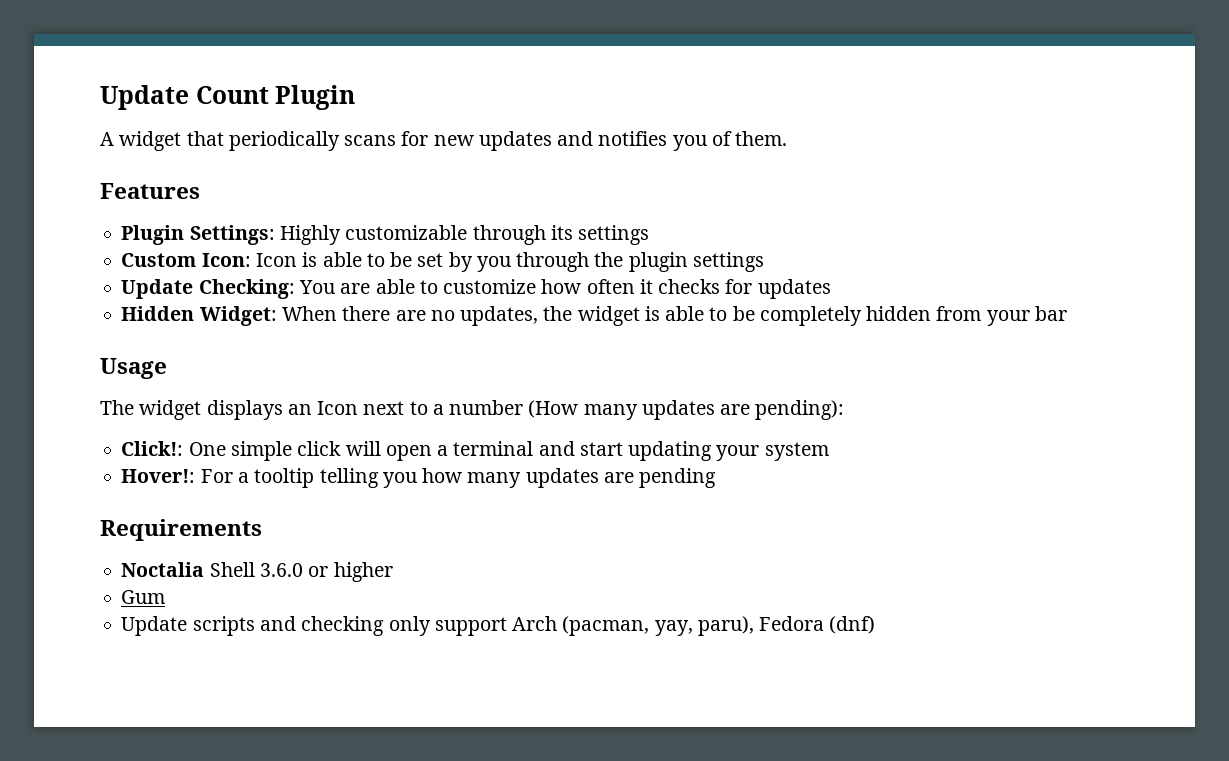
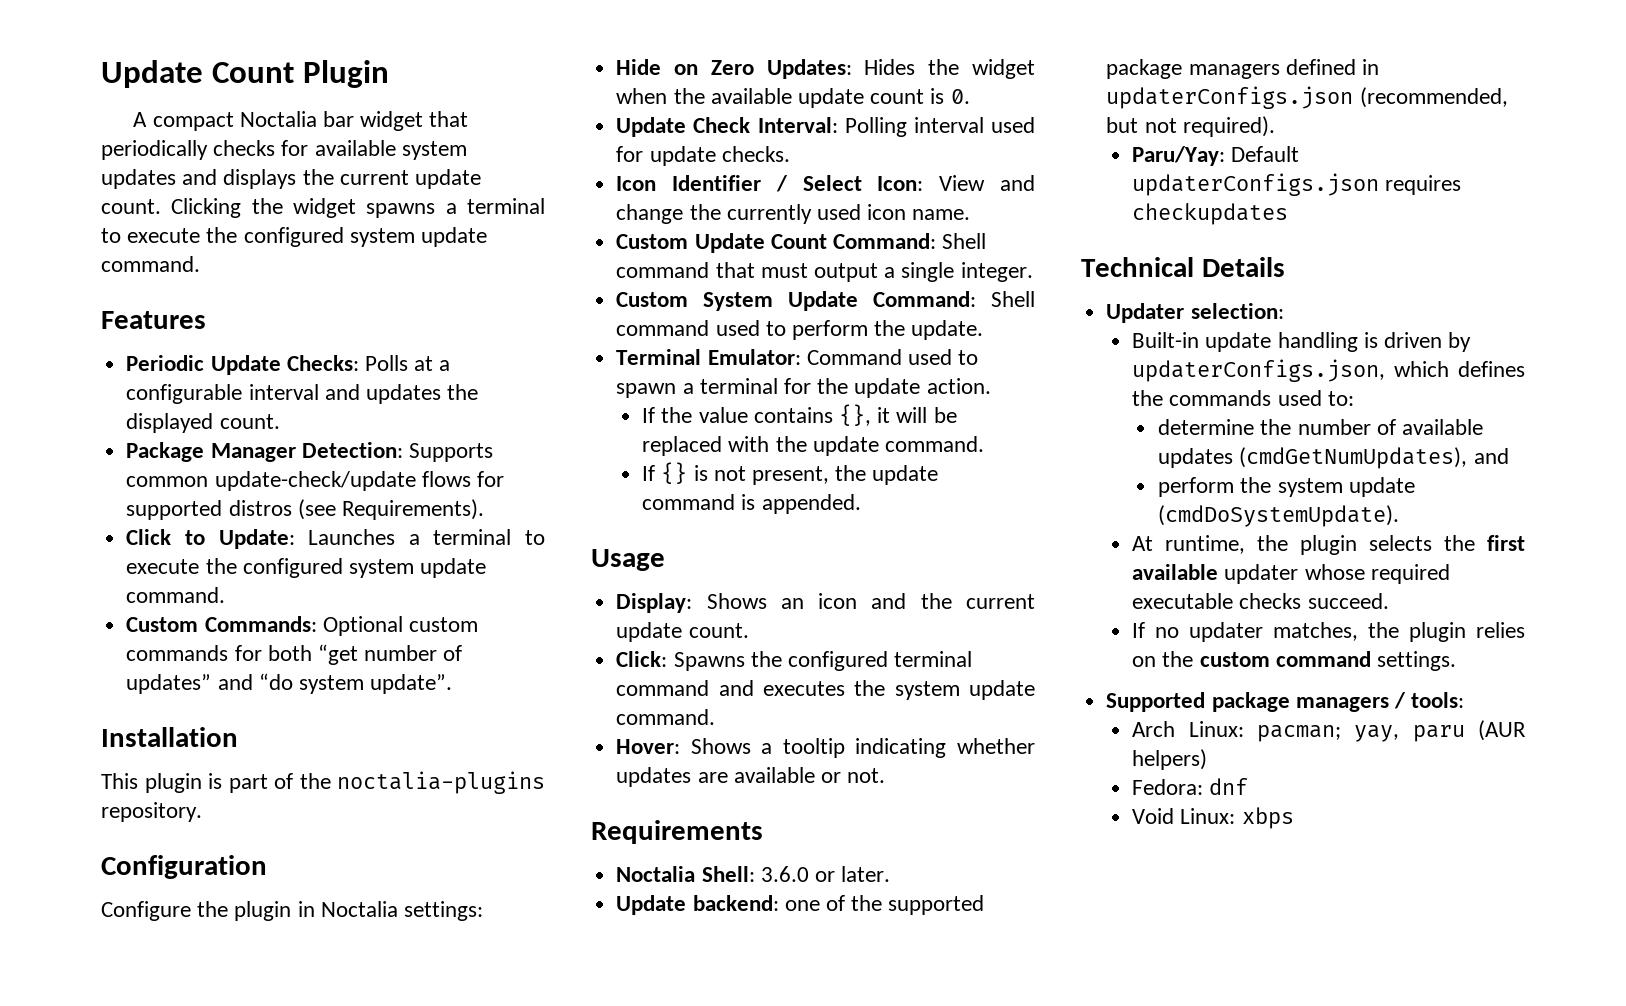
- A widget that periodically scans for new updates and notifies you of them.
+ A compact Noctalia bar widget that periodically checks for available system updates and displays the current update count. Clicking the widget spawns a terminal to execute the configured system update command.
  Features
- Plugin Settings: Highly customizable through its settings
- Custom Icon: Icon is able to be set by you through the plugin settings
- Update Checking: You are able to customize how often it checks for updates
- Hidden Widget: When there are no updates, the widget is able to be completely hidden from your bar
+ Periodic Update Checks: Polls at a configurable interval and updates the displayed count.
+ Package Manager Detection: Supports common update-check/update flows for supported distros (see Requirements).
+ Click to Update: Launches a terminal to execute the configured system update command.
+ Custom Commands: Optional custom commands for both “get number of updates” and “do system update”.
+ Installation
+ This plugin is part of the noctalia-plugins repository.
+ Configuration
+ Configure the plugin in Noctalia settings:
+ Hide on Zero Updates: Hides the widget when the available update count is 0.
+ Update Check Interval: Polling interval used for update checks.
+ Icon Identifier / Select Icon: View and change the currently used icon name.
+ Custom Update Count Command: Shell command that must output a single integer.
+ Custom System Update Command: Shell command used to perform the update.
+ Terminal Emulator: Command used to spawn a terminal for the update action.
+ If the value contains {}, it will be replaced with the update command.
+ If {} is not present, the update command is appended.
  Usage
- The widget displays an Icon next to a number (How many updates are pending):
- Click!: One simple click will open a terminal and start updating your system
- Hover!: For a tooltip telling you how many updates are pending
+ Display: Shows an icon and the current update count.
+ Click: Spawns the configured terminal command and executes the system update command.
+ Hover: Shows a tooltip indicating whether updates are available or not.
- Noctalia Shell 3.6.0 or higher
- Gum
- Update scripts and checking only support Arch (pacman, yay, paru), Fedora (dnf)
+ Noctalia Shell: 3.6.0 or later.
+ Update backend: one of the supported package managers defined in updaterConfigs.json (recommended, but not required).
+ Paru/Yay: Default updaterConfigs.json requires checkupdates
+ Technical Details
+ Updater selection:
+ Built-in update handling is driven by updaterConfigs.json, which defines the commands used to:
+ determine the number of available updates (cmdGetNumUpdates), and
+ perform the system update (cmdDoSystemUpdate).
+ At runtime, the plugin selects the first available updater whose required executable checks succeed.
+ If no updater matches, the plugin relies on the custom command settings.
+ Supported package managers / tools:
+ Arch Linux: pacman; yay, paru (AUR helpers)
+ Fedora: dnf
+ Void Linux: xbps

